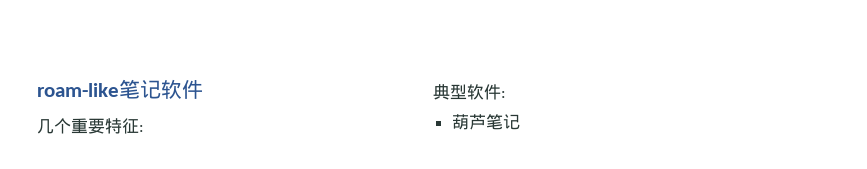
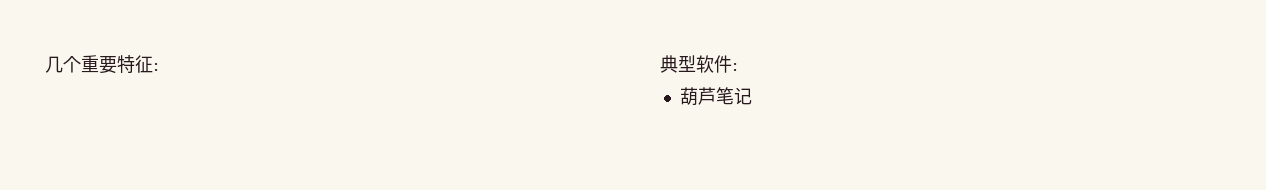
- roam-like笔记软件

